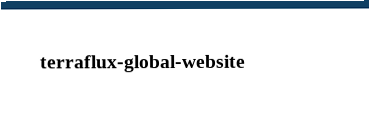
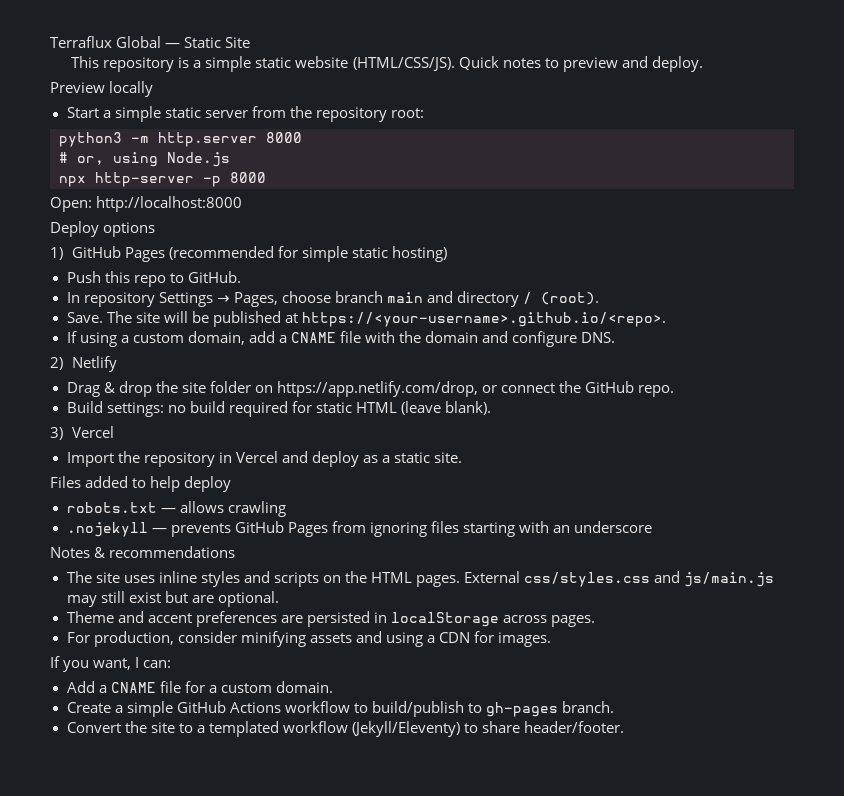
- terraflux-global-website
+ Terraflux Global — Static Site
+ This repository is a simple static website (HTML/CSS/JS). Quick notes to preview and deploy.
+ Preview locally
+ Start a simple static server from the repository root:
+ python3 -m http.server 8000
+ # or, using Node.js
+ npx http-server -p 8000
+ Open: http://localhost:8000
+ Deploy options
+ 1) GitHub Pages (recommended for simple static hosting)
+ Push this repo to GitHub.
+ In repository Settings → Pages, choose branch main and directory / (root).
+ Save. The site will be published at https://<your-username>.github.io/<repo>.
+ If using a custom domain, add a CNAME file with the domain and configure DNS.
+ 2) Netlify
+ Drag & drop the site folder on https://app.netlify.com/drop, or connect the GitHub repo.
+ Build settings: no build required for static HTML (leave blank).
+ 3) Vercel
+ Import the repository in Vercel and deploy as a static site.
+ Files added to help deploy
+ robots.txt — allows crawling
+ .nojekyll — prevents GitHub Pages from ignoring files starting with an underscore
+ Notes & recommendations
+ The site uses inline styles and scripts on the HTML pages. External css/styles.css and js/main.js may still exist but are optional.
+ Theme and accent preferences are persisted in localStorage across pages.
+ For production, consider minifying assets and using a CDN for images.
+ If you want, I can:
+ Add a CNAME file for a custom domain.
+ Create a simple GitHub Actions workflow to build/publish to gh-pages branch.
+ Convert the site to a templated workflow (Jekyll/Eleventy) to share header/footer.

